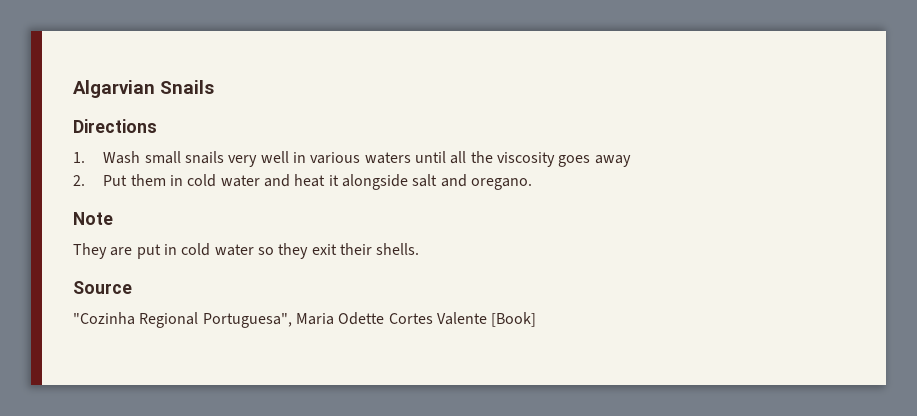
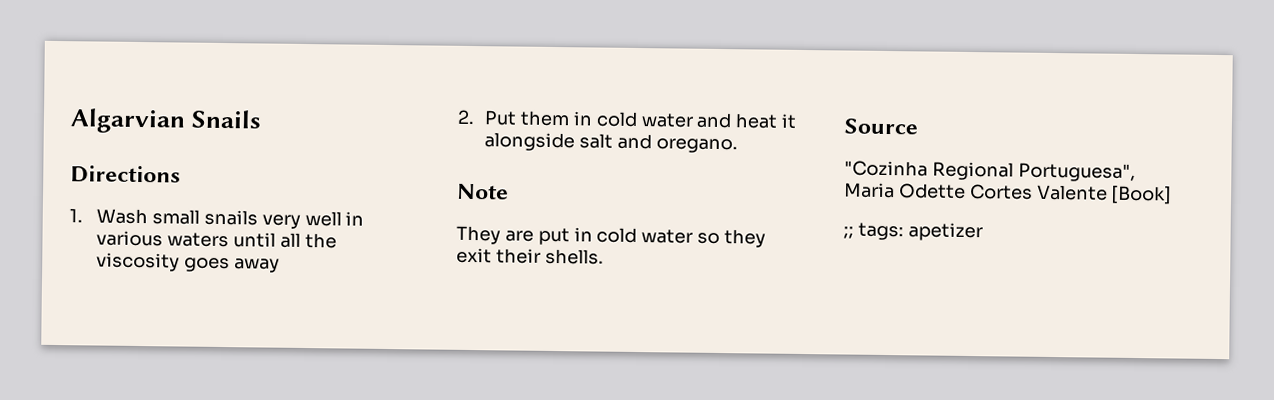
+ ;; tags: apetizer

